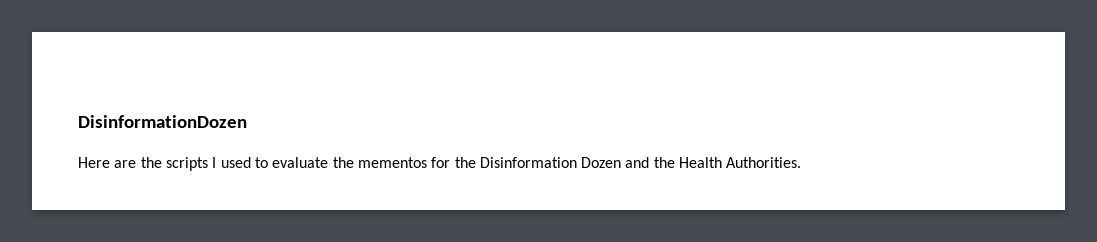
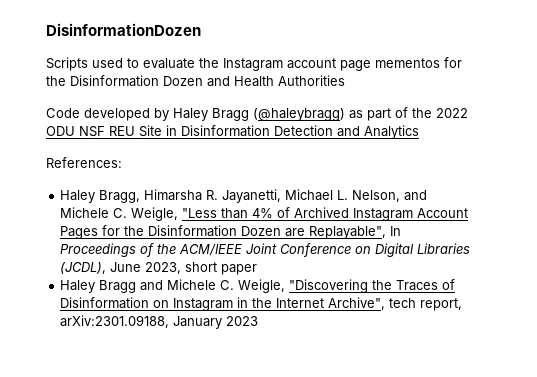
- Here are the scripts I used to evaluate the mementos for the Disinformation Dozen and the Health Authorities.
+ Scripts used to evaluate the Instagram account page mementos for the Disinformation Dozen and Health Authorities
+ Code developed by Haley Bragg (@haleybragg) as part of the 2022 ODU NSF REU Site in Disinformation Detection and Analytics
+ References:
+ Haley Bragg, Himarsha R. Jayanetti, Michael L. Nelson, and Michele C. Weigle, "Less than 4% of Archived Instagram Account Pages for the Disinformation Dozen are Replayable", In Proceedings of the ACM/IEEE Joint Conference on Digital Libraries (JCDL), June 2023, short paper
+ Haley Bragg and Michele C. Weigle, "Discovering the Traces of Disinformation on Instagram in the Internet Archive", tech report, arXiv:2301.09188, January 2023

